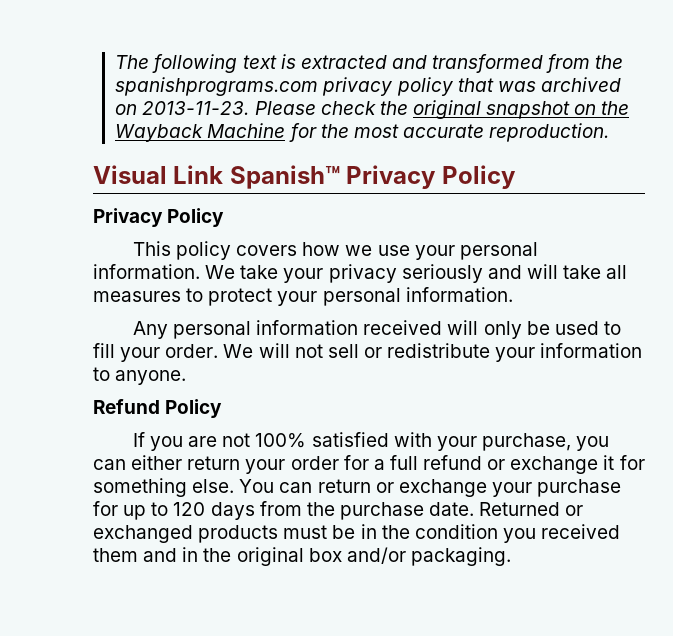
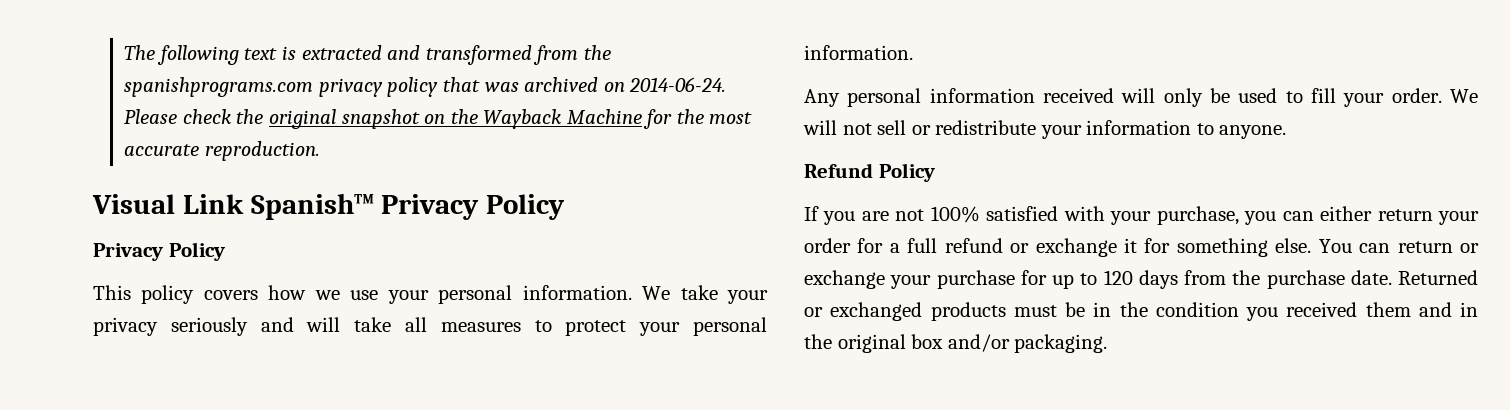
- The following text is extracted and transformed from the spanishprograms.com privacy policy that was archived on 2013-11-23.
+ The following text is extracted and transformed from the spanishprograms.com privacy policy that was archived on 2014-06-24.

